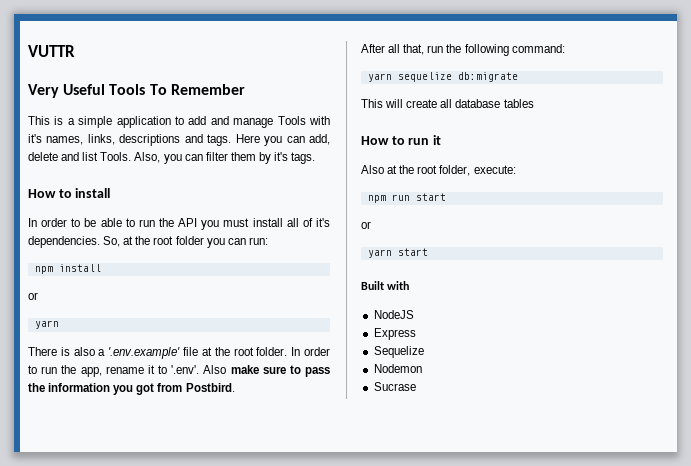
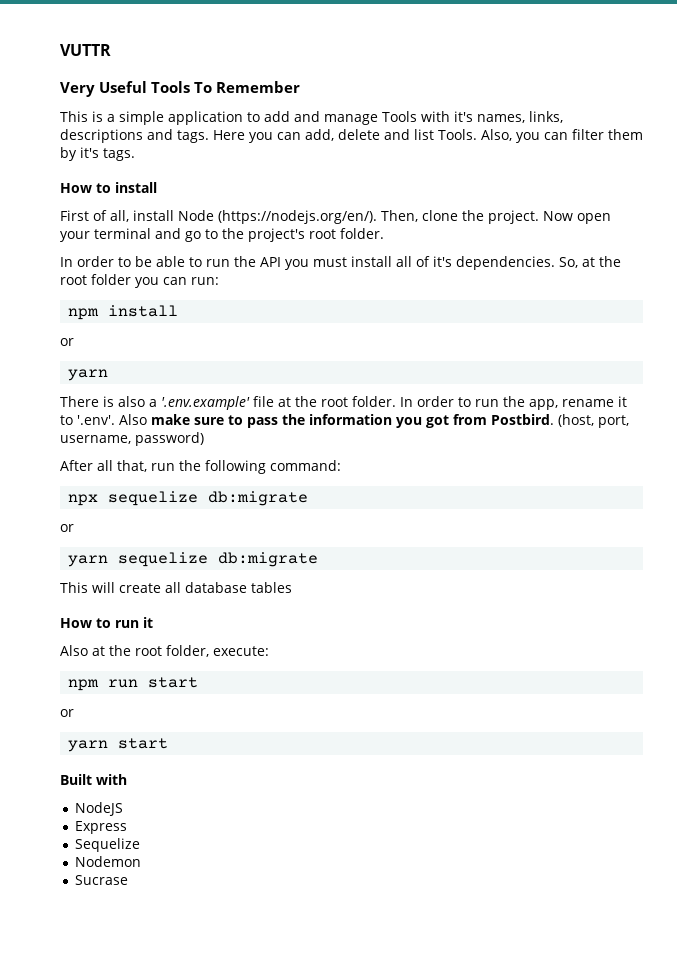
+ First of all, install Node (https://nodejs.org/en/). Then, clone the project. Now open your terminal and go to the project's root folder.
+ (host, port, username, password)
+ npx sequelize db:migrate
+ or

